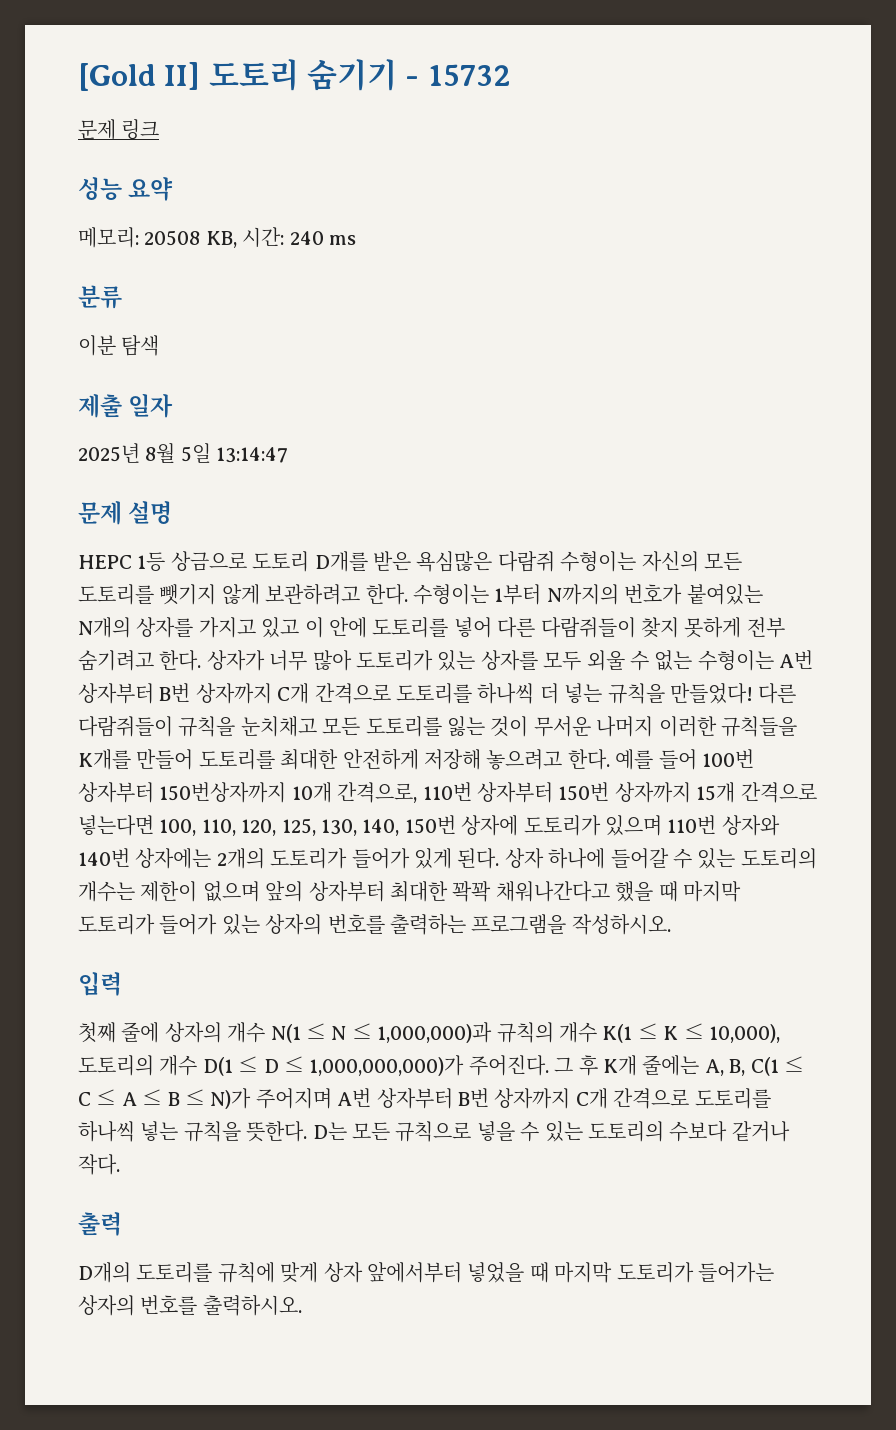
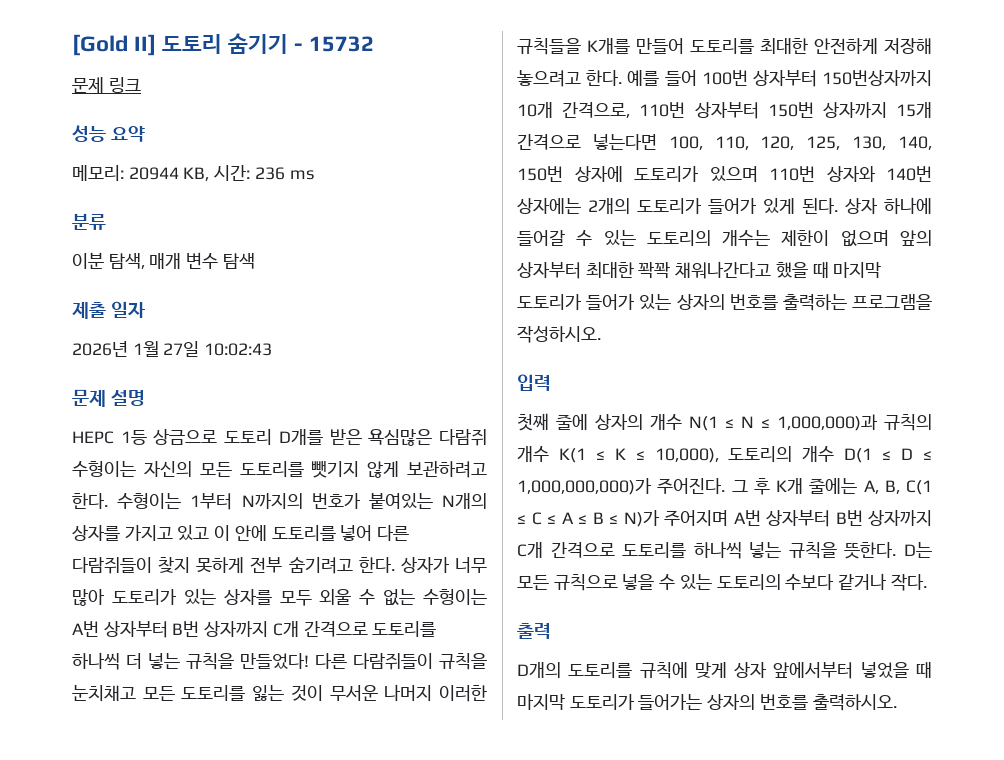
- 메모리: 20508 KB, 시간: 240 ms
+ 메모리: 20944 KB, 시간: 236 ms
- 이분 탐색
+ 이분 탐색, 매개 변수 탐색
- 2025년 8월 5일 13:14:47
+ 2026년 1월 27일 10:02:43

